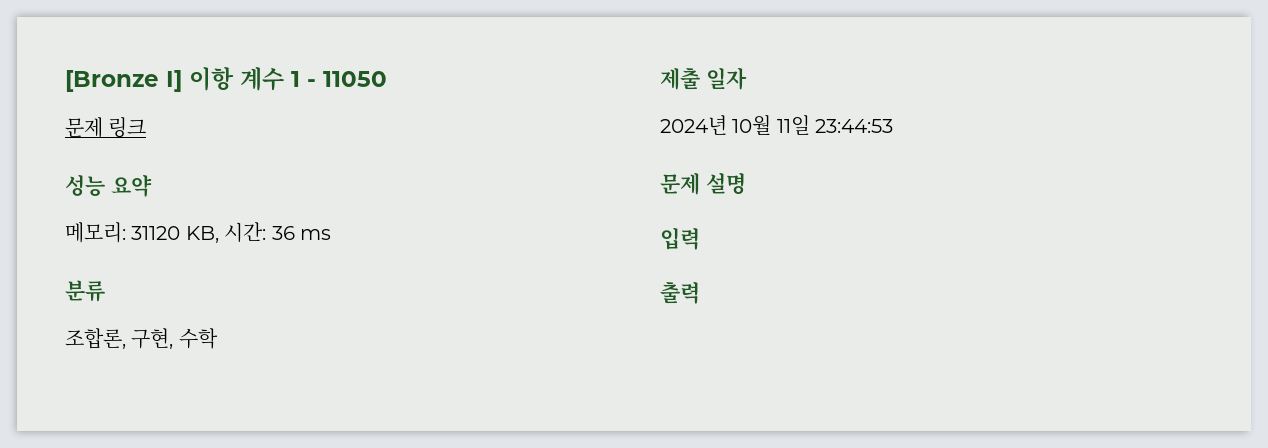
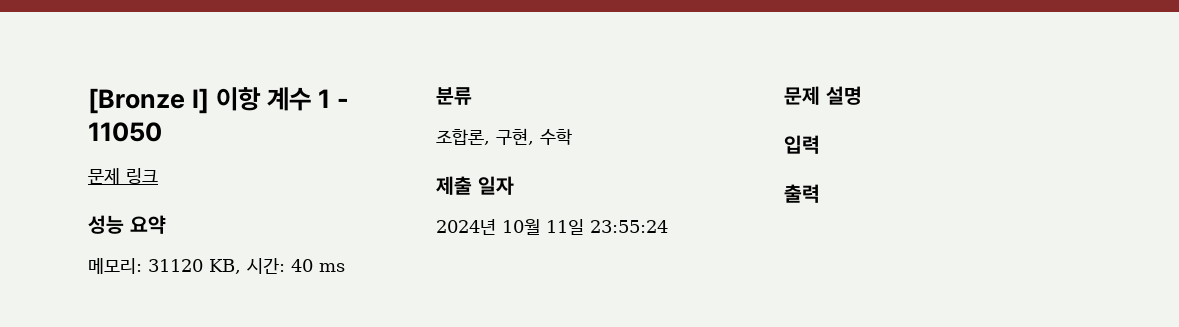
- 메모리: 31120 KB, 시간: 36 ms
+ 메모리: 31120 KB, 시간: 40 ms
- 2024년 10월 11일 23:44:53
+ 2024년 10월 11일 23:55:24

